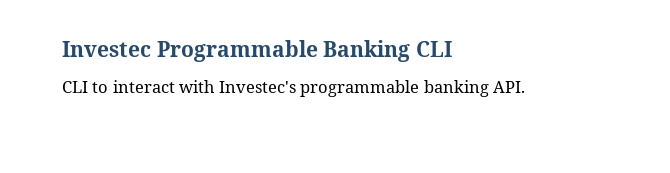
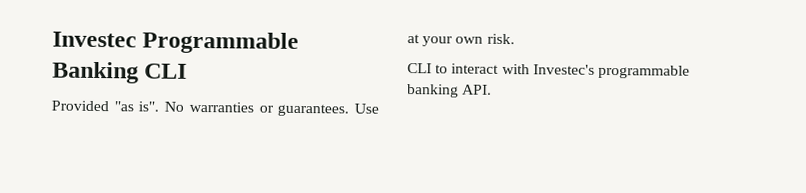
+ Provided "as is". No warranties or guarantees. Use at your own risk.

